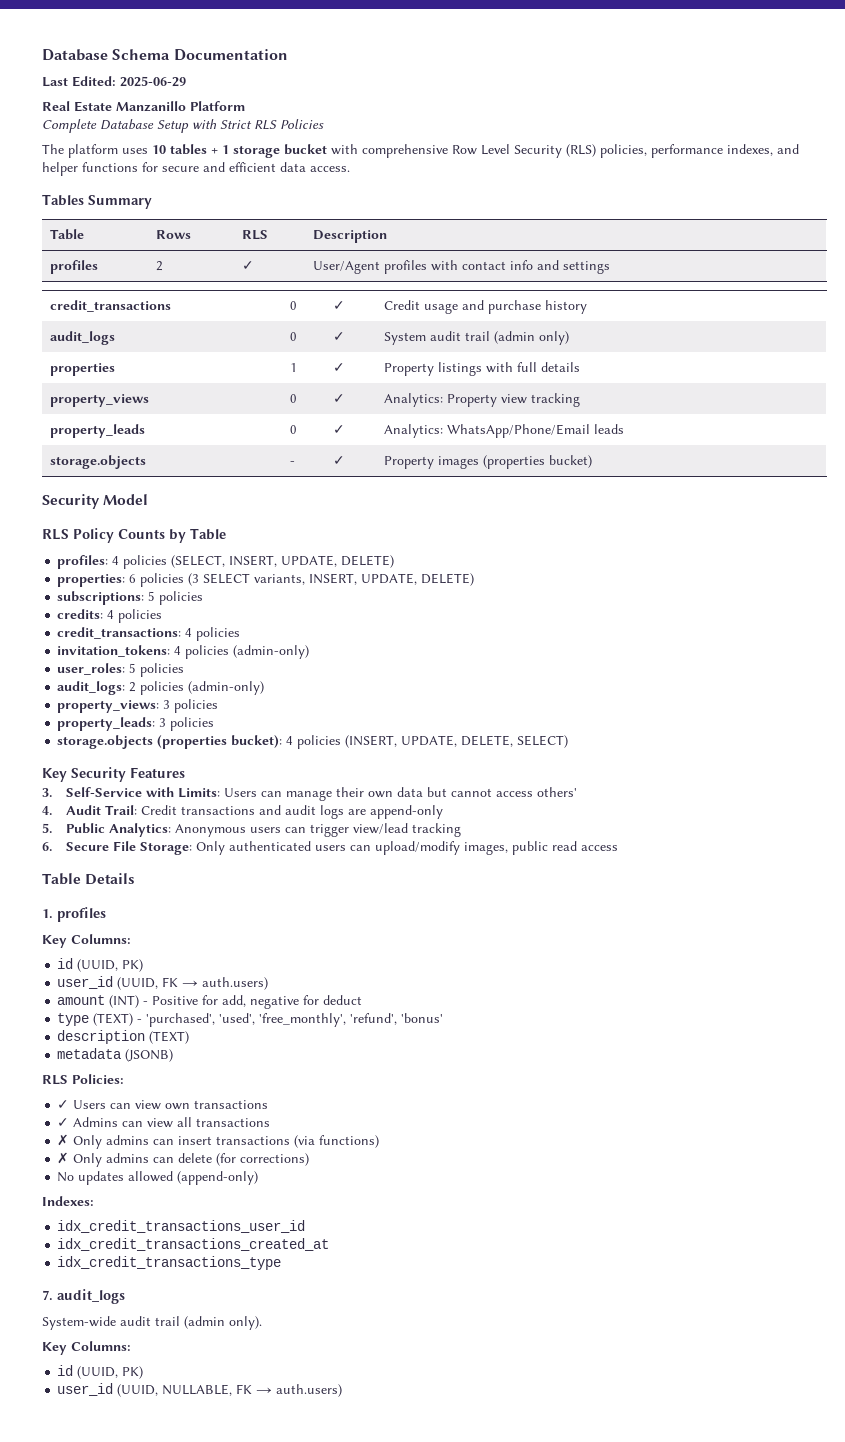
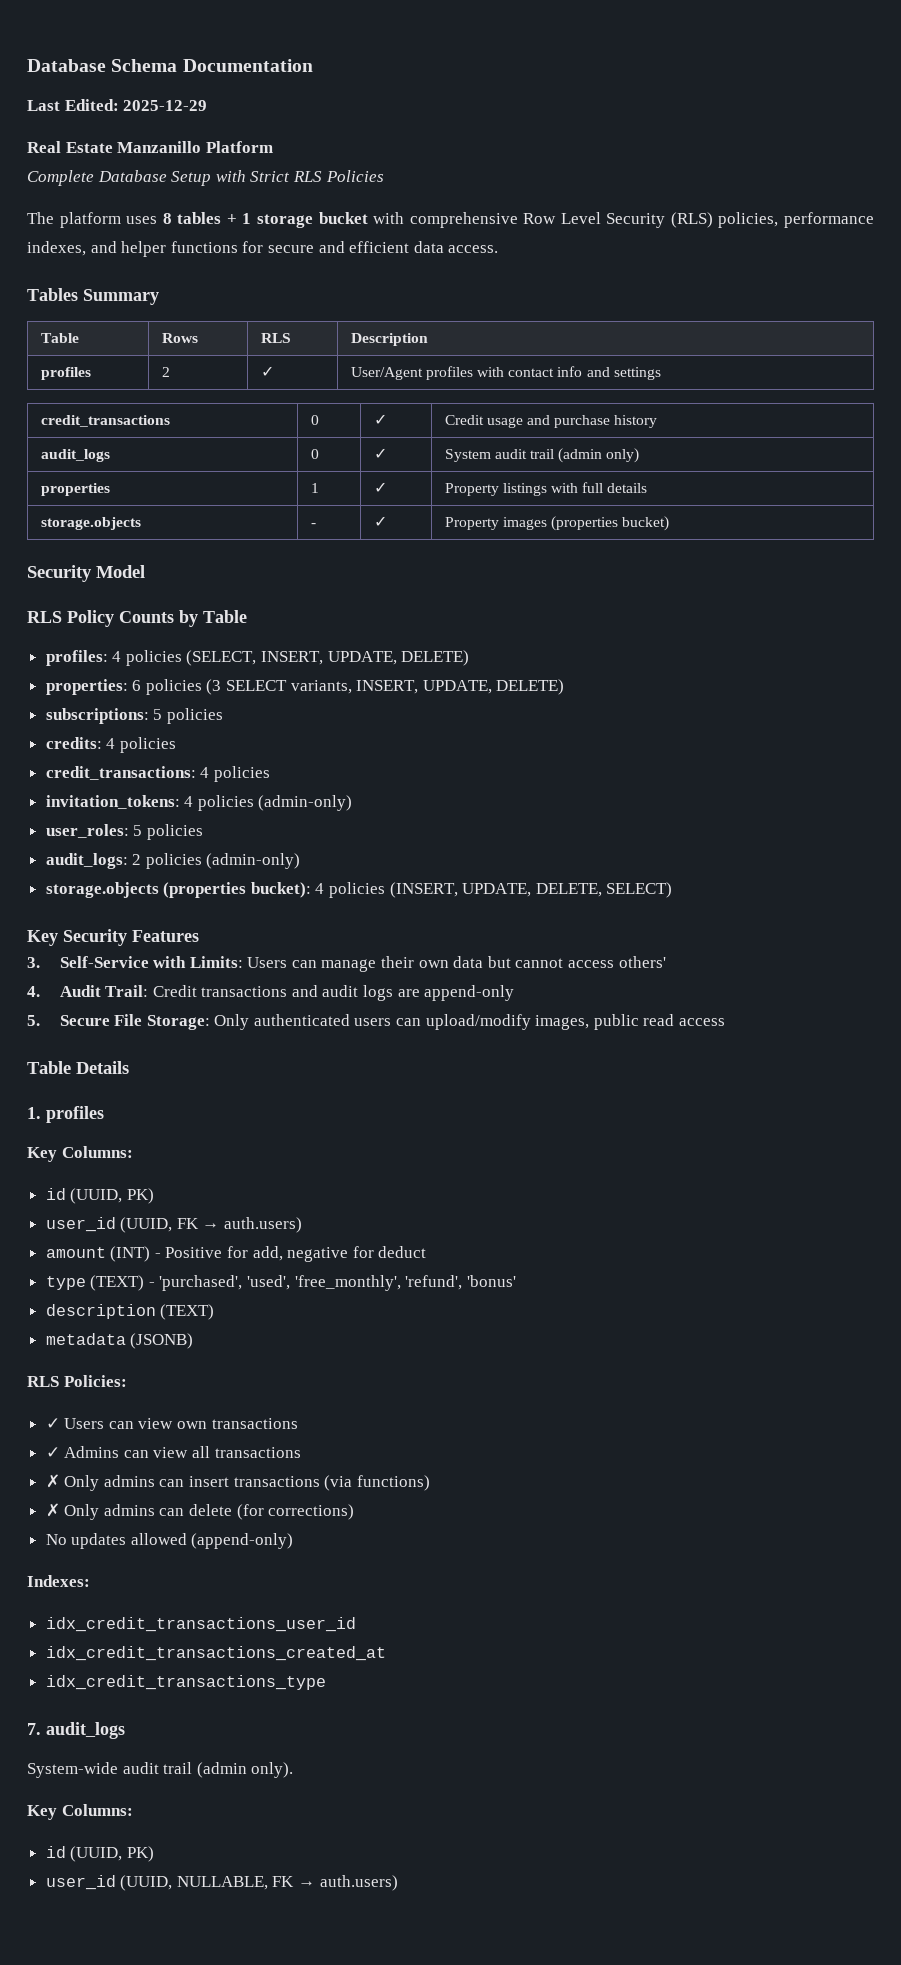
- Last Edited: 2025-06-29
+ Last Edited: 2025-12-29
- The platform uses 10 tables + 1 storage bucket with comprehensive Row Level Security (RLS) policies, performance indexes, and helper functions for secure and efficient data access.
+ The platform uses 8 tables + 1 storage bucket with comprehensive Row Level Security (RLS) policies, performance indexes, and helper functions for secure and efficient data access.
- property_views | 0 | ✓ | Analytics: Property view tracking
- property_leads | 0 | ✓ | Analytics: WhatsApp/Phone/Email leads
- property_views: 3 policies
- property_leads: 3 policies
- 5. Public Analytics: Anonymous users can trigger view/lead tracking
- 6. Secure File Storage: Only authenticated users can upload/modify images, public read access
+ 5. Secure File Storage: Only authenticated users can upload/modify images, public read access

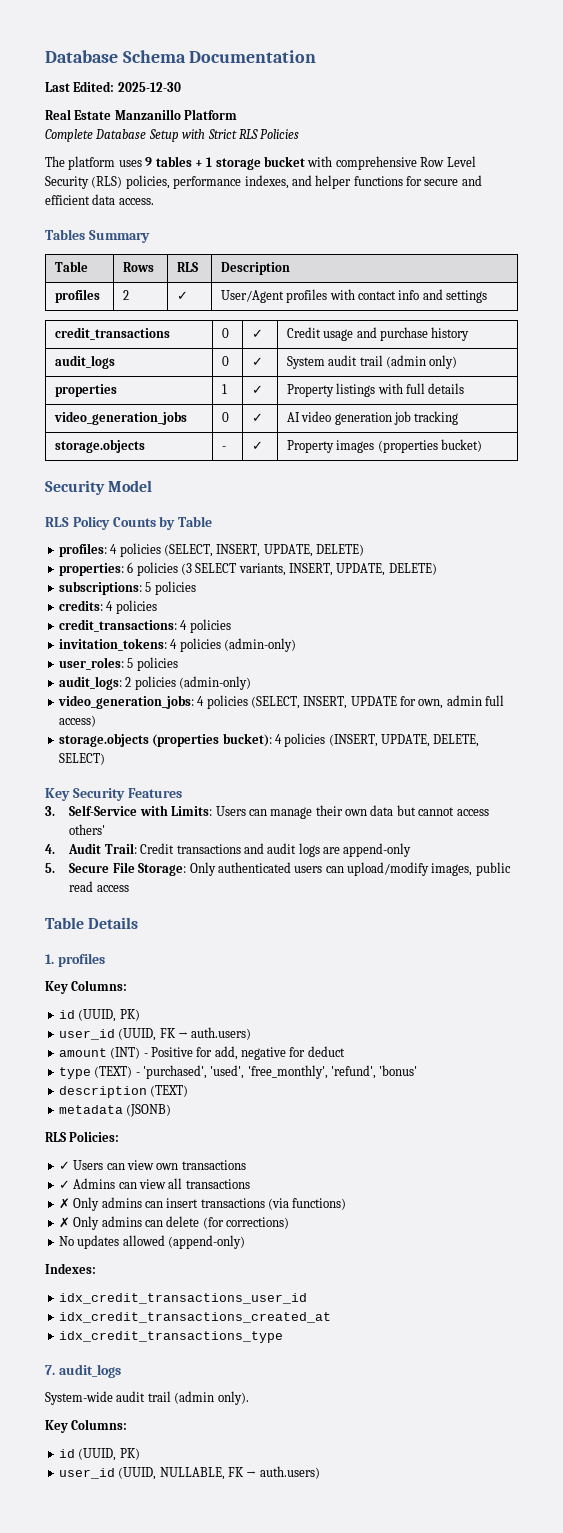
- Last Edited: 2025-12-29
+ Last Edited: 2025-12-30
- The platform uses 8 tables + 1 storage bucket with comprehensive Row Level Security (RLS) policies, performance indexes, and helper functions for secure and efficient data access.
+ The platform uses 9 tables + 1 storage bucket with comprehensive Row Level Security (RLS) policies, performance indexes, and helper functions for secure and efficient data access.
+ video_generation_jobs | 0 | ✓ | AI video generation job tracking
+ video_generation_jobs: 4 policies (SELECT, INSERT, UPDATE for own, admin full access)

